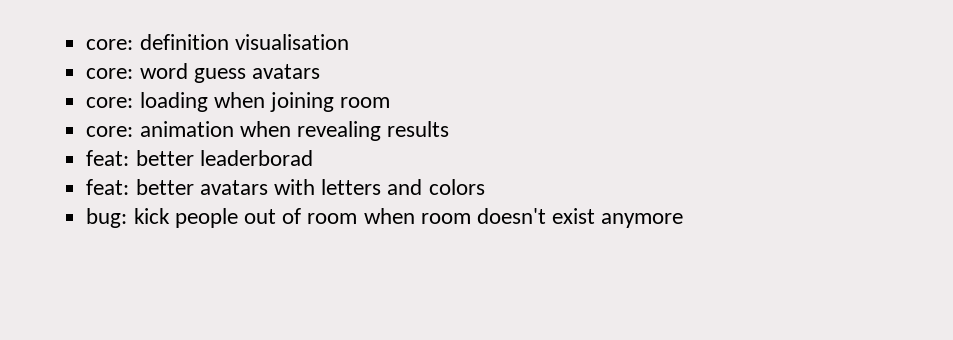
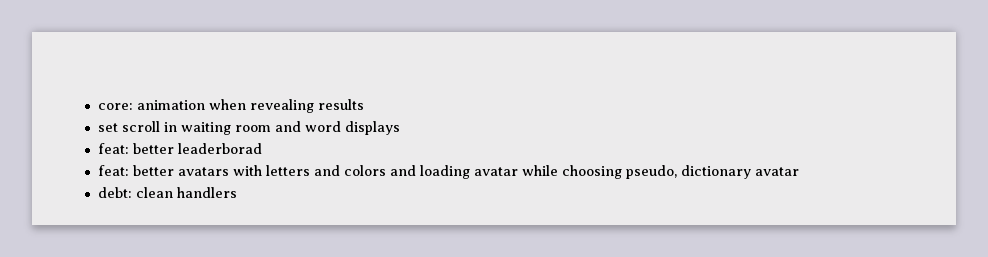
- core: definition visualisation
- core: word guess avatars
- core: loading when joining room
  core: animation when revealing results
+ set scroll in waiting room and word displays
- feat: better avatars with letters and colors
- bug: kick people out of room when room doesn't exist anymore
+ feat: better avatars with letters and colors and loading avatar while choosing pseudo, dictionary avatar
+ debt: clean handlers

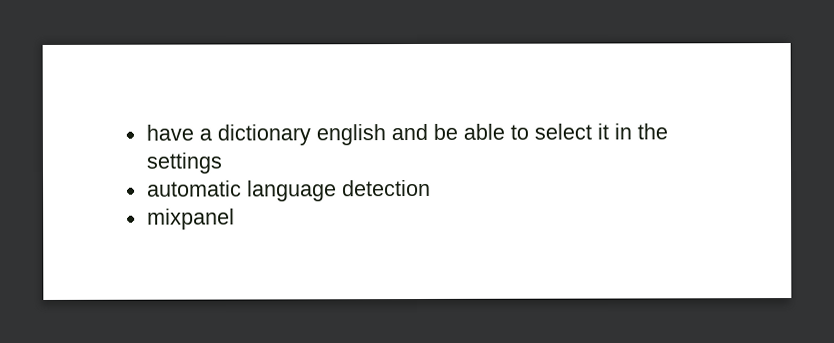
- core: animation when revealing results
- set scroll in waiting room and word displays
- feat: better leaderborad
- feat: better avatars with letters and colors and loading avatar while choosing pseudo, dictionary avatar
- debt: clean handlers
+ have a dictionary english and be able to select it in the settings
+ automatic language detection
+ mixpanel

